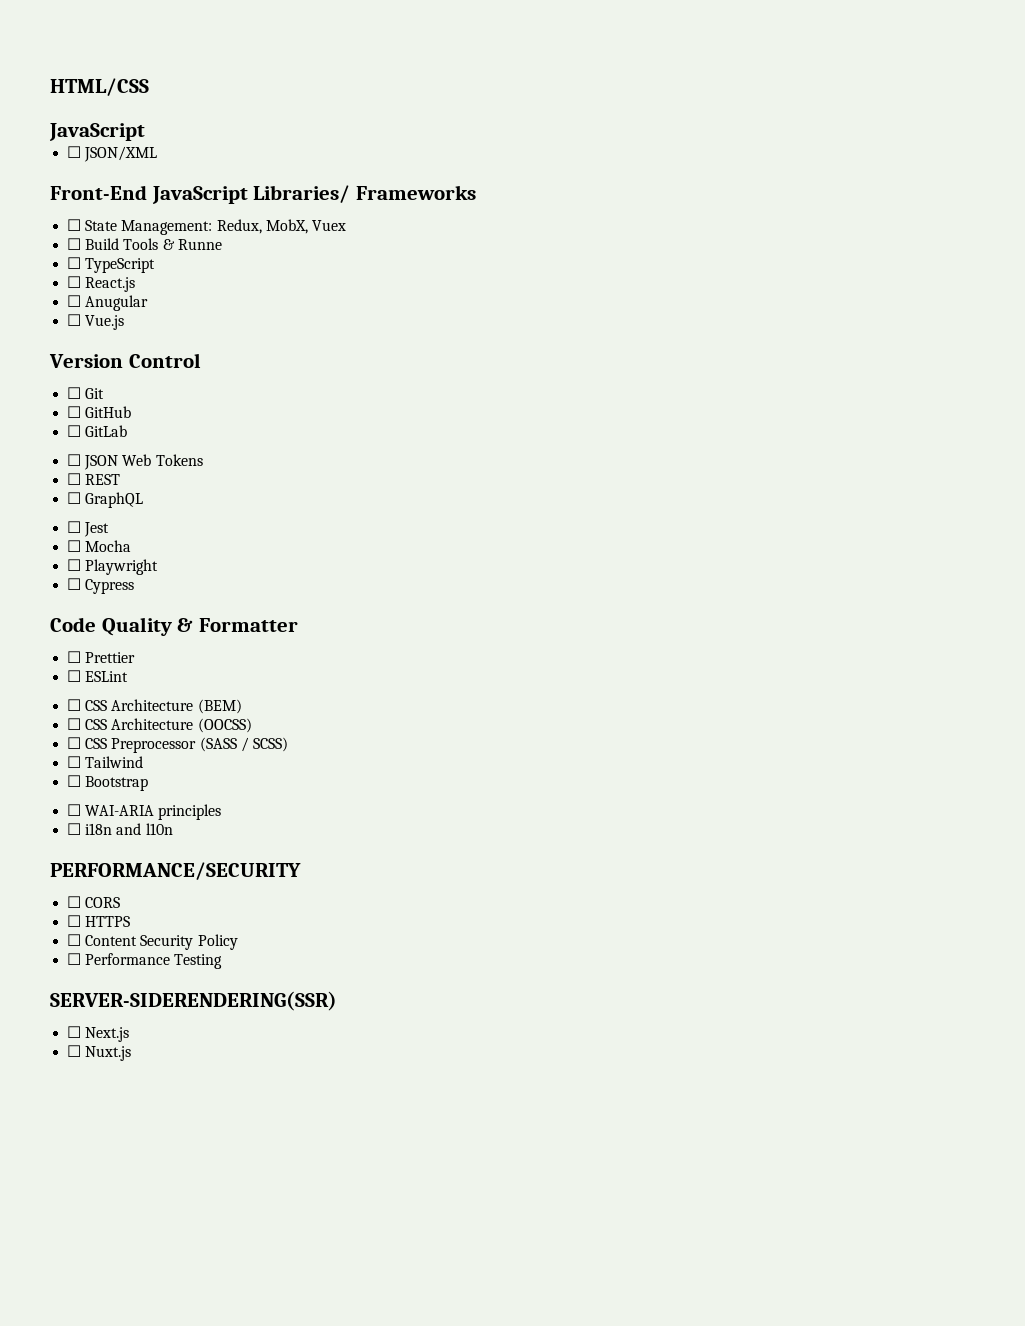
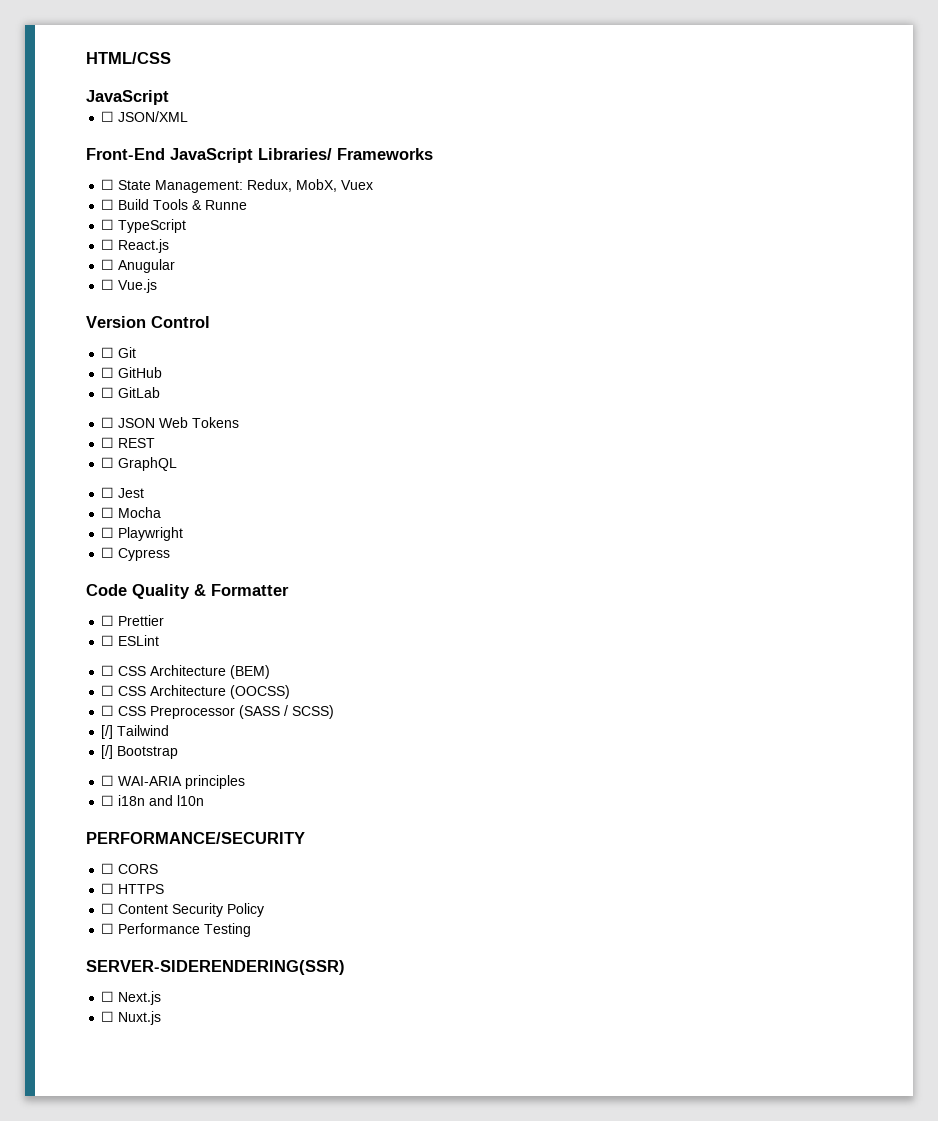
- ☐ Tailwind
+ [/] Tailwind
- ☐ Bootstrap
+ [/] Bootstrap

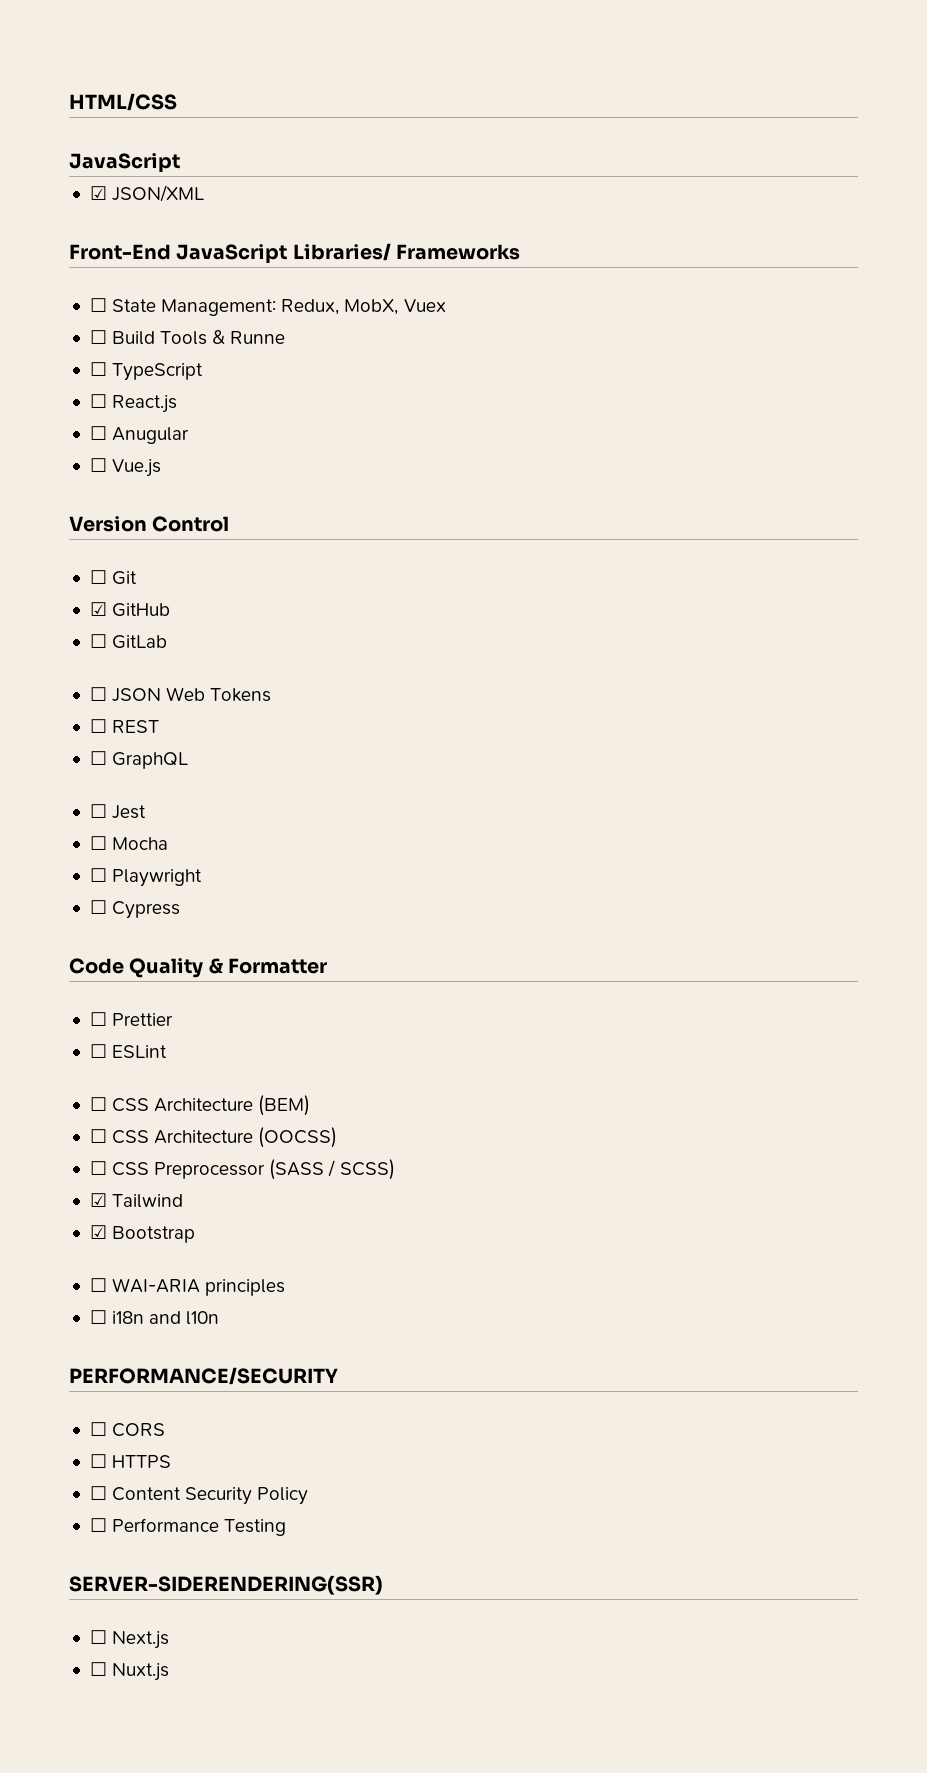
- ☐ JSON/XML
+ ☑ JSON/XML
- ☐ GitHub
+ ☑ GitHub
- [/] Tailwind
+ ☑ Tailwind
- [/] Bootstrap
+ ☑ Bootstrap

